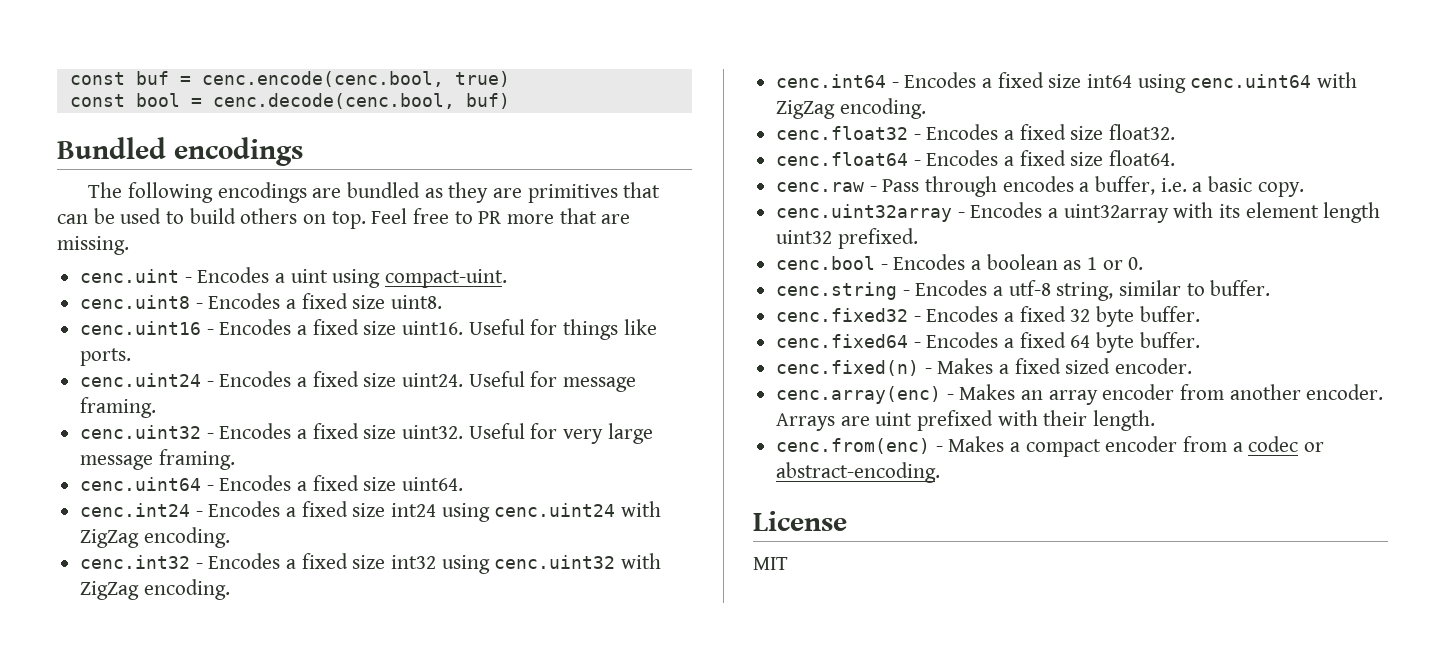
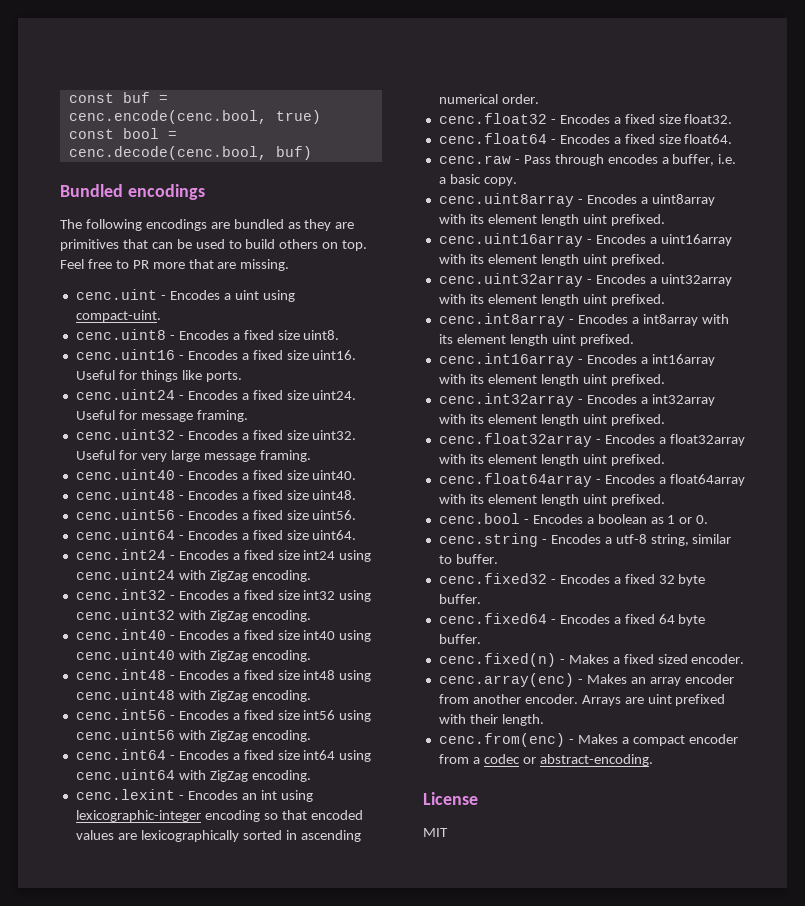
+ cenc.uint40 - Encodes a fixed size uint40.
+ cenc.uint48 - Encodes a fixed size uint48.
+ cenc.uint56 - Encodes a fixed size uint56.
+ cenc.int40 - Encodes a fixed size int40 using cenc.uint40 with ZigZag encoding.
+ cenc.int48 - Encodes a fixed size int48 using cenc.uint48 with ZigZag encoding.
+ cenc.int56 - Encodes a fixed size int56 using cenc.uint56 with ZigZag encoding.
+ cenc.lexint - Encodes an int using lexicographic-integer encoding so that encoded values are lexicographically sorted in ascending numerical order.
+ cenc.uint8array - Encodes a uint8array with its element length uint prefixed.
+ cenc.uint16array - Encodes a uint16array with its element length uint prefixed.
- cenc.uint32array - Encodes a uint32array with its element length uint32 prefixed.
+ cenc.uint32array - Encodes a uint32array with its element length uint prefixed.
+ cenc.int8array - Encodes a int8array with its element length uint prefixed.
+ cenc.int16array - Encodes a int16array with its element length uint prefixed.
+ cenc.int32array - Encodes a int32array with its element length uint prefixed.
+ cenc.float32array - Encodes a float32array with its element length uint prefixed.
+ cenc.float64array - Encodes a float64array with its element length uint prefixed.

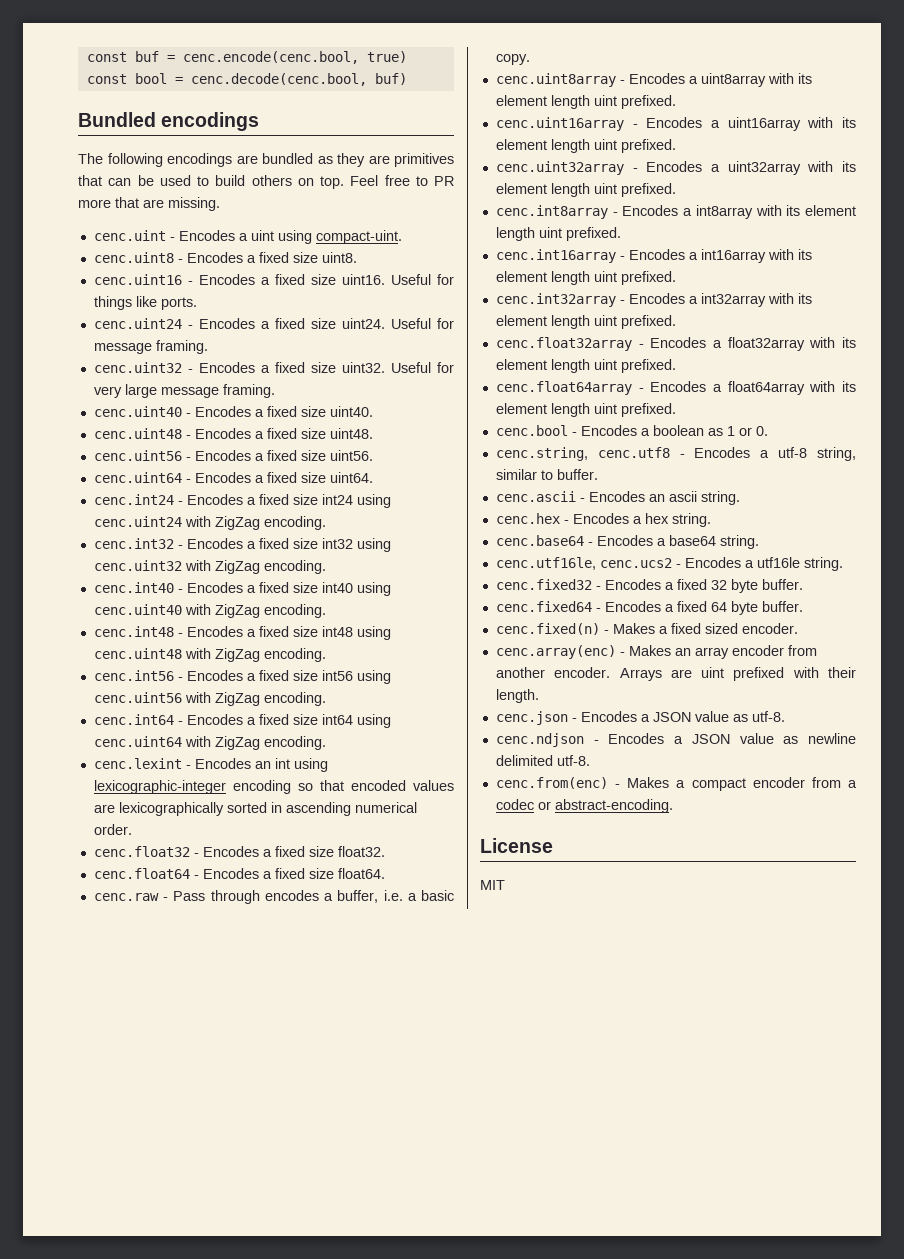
- cenc.string - Encodes a utf-8 string, similar to buffer.
+ cenc.string, cenc.utf8 - Encodes a utf-8 string, similar to buffer.
+ cenc.ascii - Encodes an ascii string.
+ cenc.hex - Encodes a hex string.
+ cenc.base64 - Encodes a base64 string.
+ cenc.utf16le, cenc.ucs2 - Encodes a utf16le string.
+ cenc.json - Encodes a JSON value as utf-8.
+ cenc.ndjson - Encodes a JSON value as newline delimited utf-8.

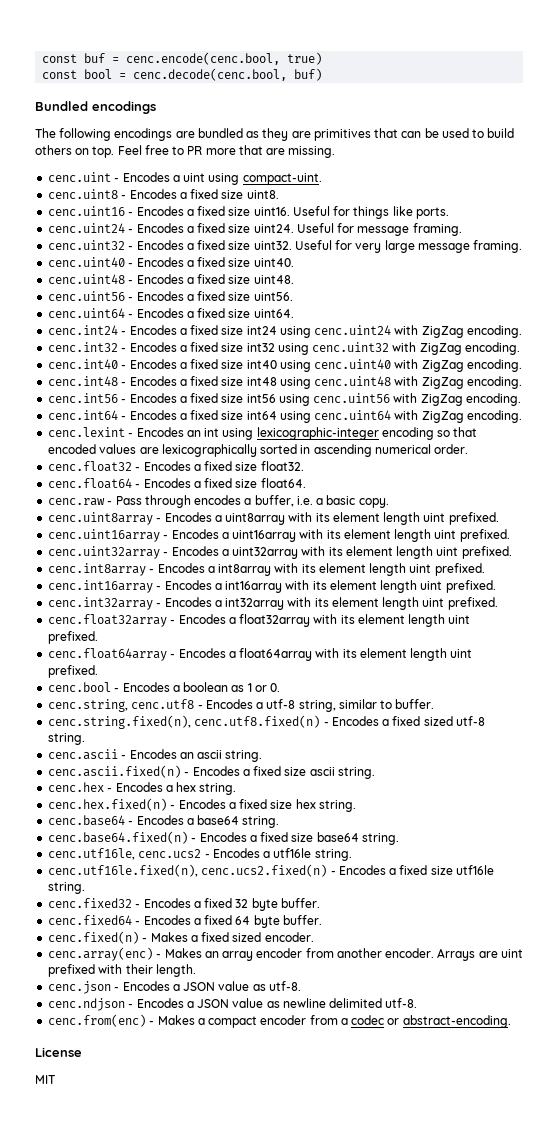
+ cenc.string.fixed(n), cenc.utf8.fixed(n) - Encodes a fixed sized utf-8 string.
+ cenc.ascii.fixed(n) - Encodes a fixed size ascii string.
+ cenc.hex.fixed(n) - Encodes a fixed size hex string.
+ cenc.base64.fixed(n) - Encodes a fixed size base64 string.
+ cenc.utf16le.fixed(n), cenc.ucs2.fixed(n) - Encodes a fixed size utf16le string.

